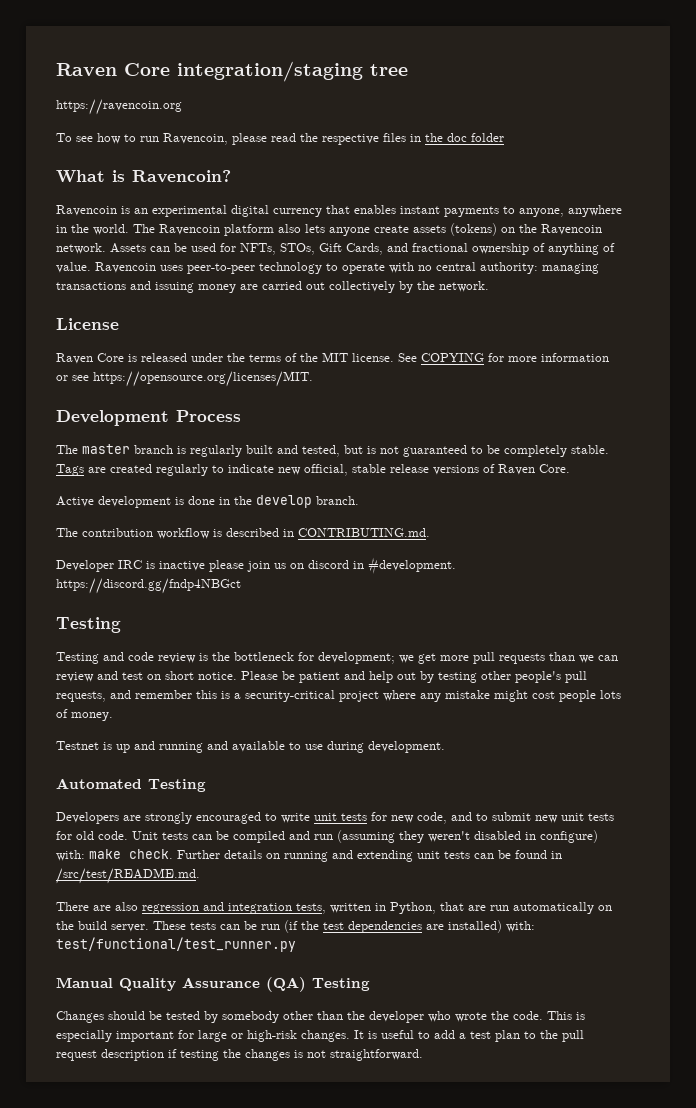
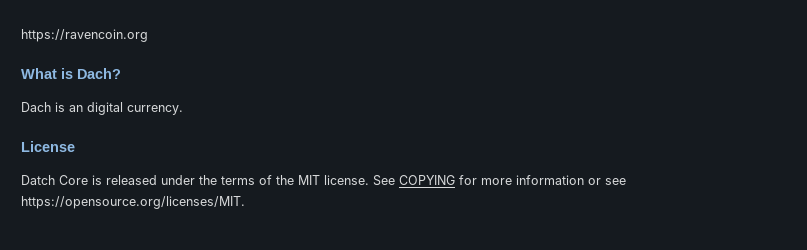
- Raven Core integration/staging tree
  https://ravencoin.org
- To see how to run Ravencoin, please read the respective files in the doc folder
- What is Ravencoin?
- Ravencoin is an experimental digital currency that enables instant payments to anyone, anywhere in the world. The Ravencoin platform also lets anyone create assets (tokens) on the Ravencoin network. Assets can be used for NFTs, STOs, Gift Cards, and fractional ownership of anything of value. Ravencoin uses peer-to-peer technology to operate with no central authority: managing transactions and issuing money are carried out collectively by the network.
+ What is Dach?
+ Dach is an digital currency.
- Raven Core is released under the terms of the MIT license.
+ Datch Core is released under the terms of the MIT license.
- Development Process
- The master branch is regularly built and tested, but is not guaranteed to be completely stable. Tags are created regularly to indicate new official, stable release versions of Raven Core.
- Active development is done in the develop branch.
- The contribution workflow is described in CONTRIBUTING.md.
- Developer IRC is inactive please join us on discord in #development. https://discord.gg/fndp4NBGct
- Testing
- Testing and code review is the bottleneck for development; we get more pull requests than we can review and test on short notice. Please be patient and help out by testing other people's pull requests, and remember this is a security-critical project where any mistake might cost people lots of money.
- Testnet is up and running and available to use during development.
- Automated Testing
- Developers are strongly encouraged to write unit tests for new code, and to submit new unit tests for old code. Unit tests can be compiled and run (assuming they weren't disabled in configure) with: make check. Further details on running and extending unit tests can be found in /src/test/README.md.
- There are also regression and integration tests, written in Python, that are run automatically on the build server. These tests can be run (if the test dependencies are installed) with: test/functional/test_runner.py
- Manual Quality Assurance (QA) Testing
- Changes should be tested by somebody other than the developer who wrote the code. This is especially important for large or high-risk changes. It is useful to add a test plan to the pull request description if testing the changes is not straightforward.

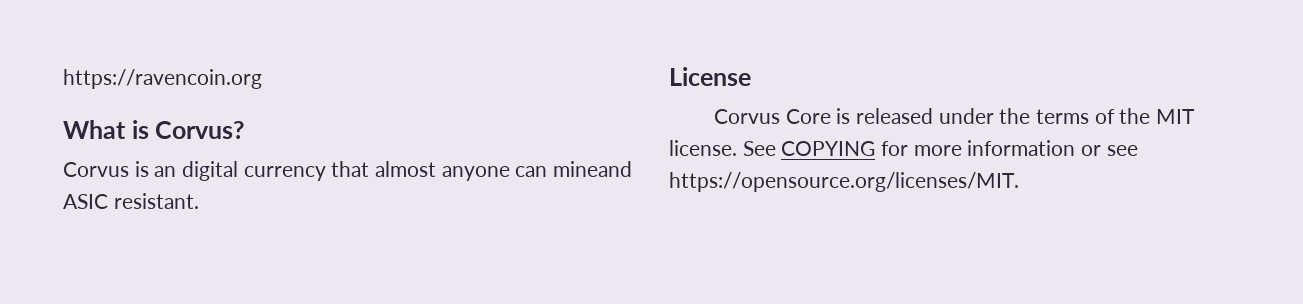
- What is Dach?
- Dach is an digital currency.
+ What is Corvus?
+ Corvus is an digital currency that almost anyone can mineand ASIC resistant.
- Datch Core is released under the terms of the MIT license.
+ Corvus Core is released under the terms of the MIT license.

